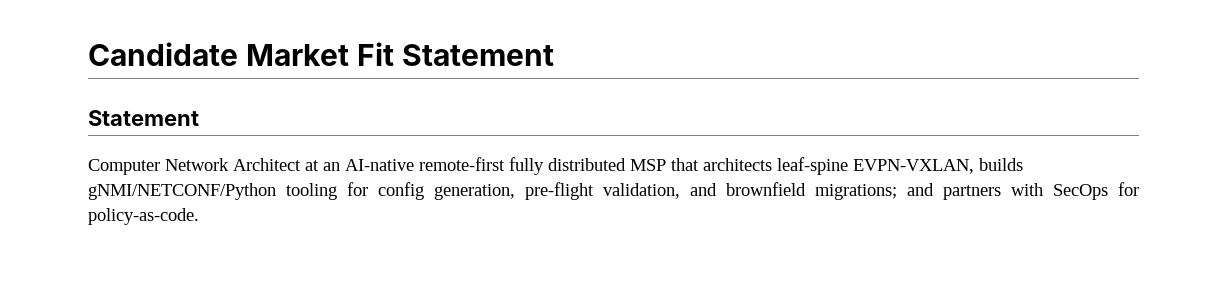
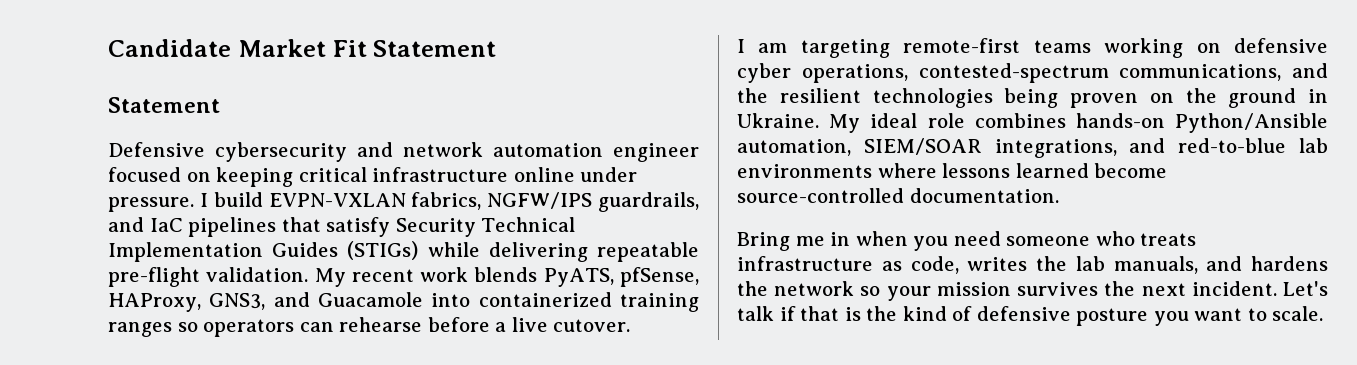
- Computer Network Architect at an AI-native remote-first fully distributed MSP that architects leaf-spine EVPN-VXLAN, builds gNMI/NETCONF/Python tooling for config generation, pre-flight validation, and brownfield migrations; and partners with SecOps for policy-as-code.
+ Defensive cybersecurity and network automation engineer focused on keeping critical infrastructure online under pressure. I build EVPN-VXLAN fabrics, NGFW/IPS guardrails, and IaC pipelines that satisfy Security Technical Implementation Guides (STIGs) while delivering repeatable pre-flight validation. My recent work blends PyATS, pfSense, HAProxy, GNS3, and Guacamole into containerized training ranges so operators can rehearse before a live cutover.
+ I am targeting remote-first teams working on defensive cyber operations, contested-spectrum communications, and the resilient technologies being proven on the ground in Ukraine. My ideal role combines hands-on Python/Ansible automation, SIEM/SOAR integrations, and red-to-blue lab environments where lessons learned become source-controlled documentation.
+ Bring me in when you need someone who treats infrastructure as code, writes the lab manuals, and hardens the network so your mission survives the next incident. Let's talk if that is the kind of defensive posture you want to scale.

